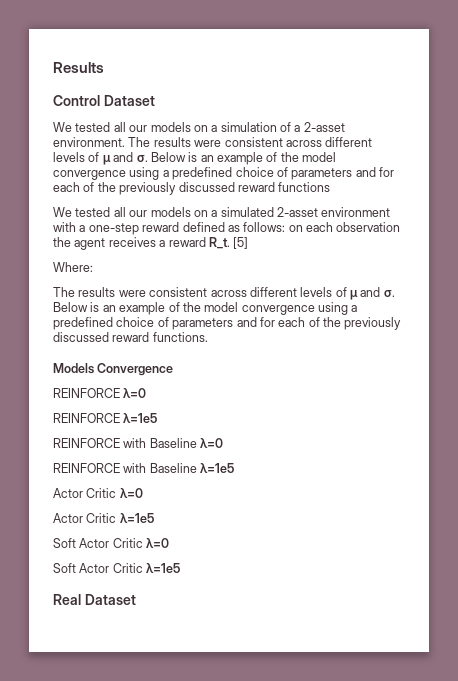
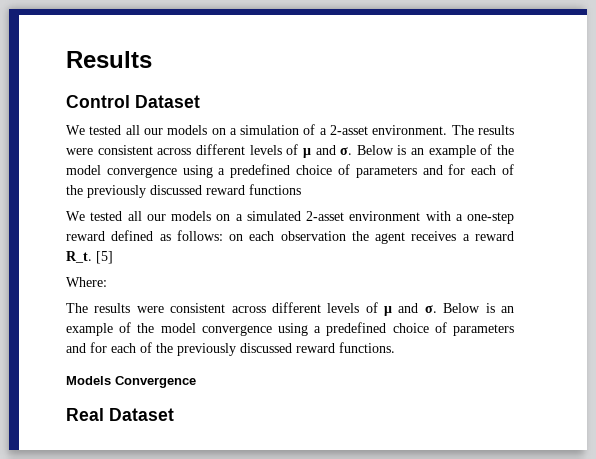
- REINFORCE λ=0
- REINFORCE λ=1e5
- REINFORCE with Baseline λ=0
- REINFORCE with Baseline λ=1e5
- Actor Critic λ=0
- Actor Critic λ=1e5
- Soft Actor Critic λ=0
- Soft Actor Critic λ=1e5

